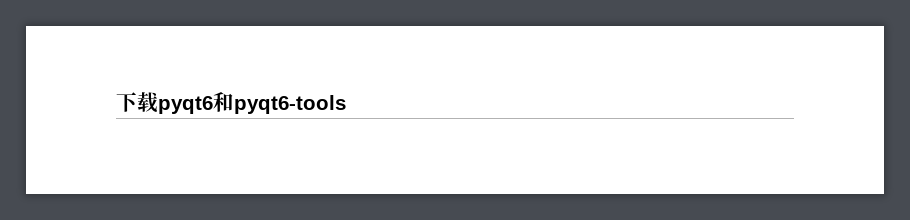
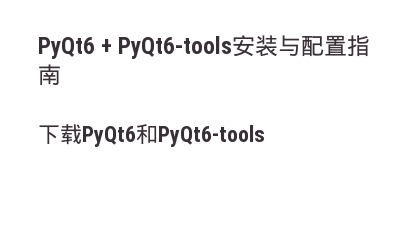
- 下载pyqt6和pyqt6-tools
+ PyQt6 + PyQt6-tools安装与配置指南
+ 下载PyQt6和PyQt6-tools

